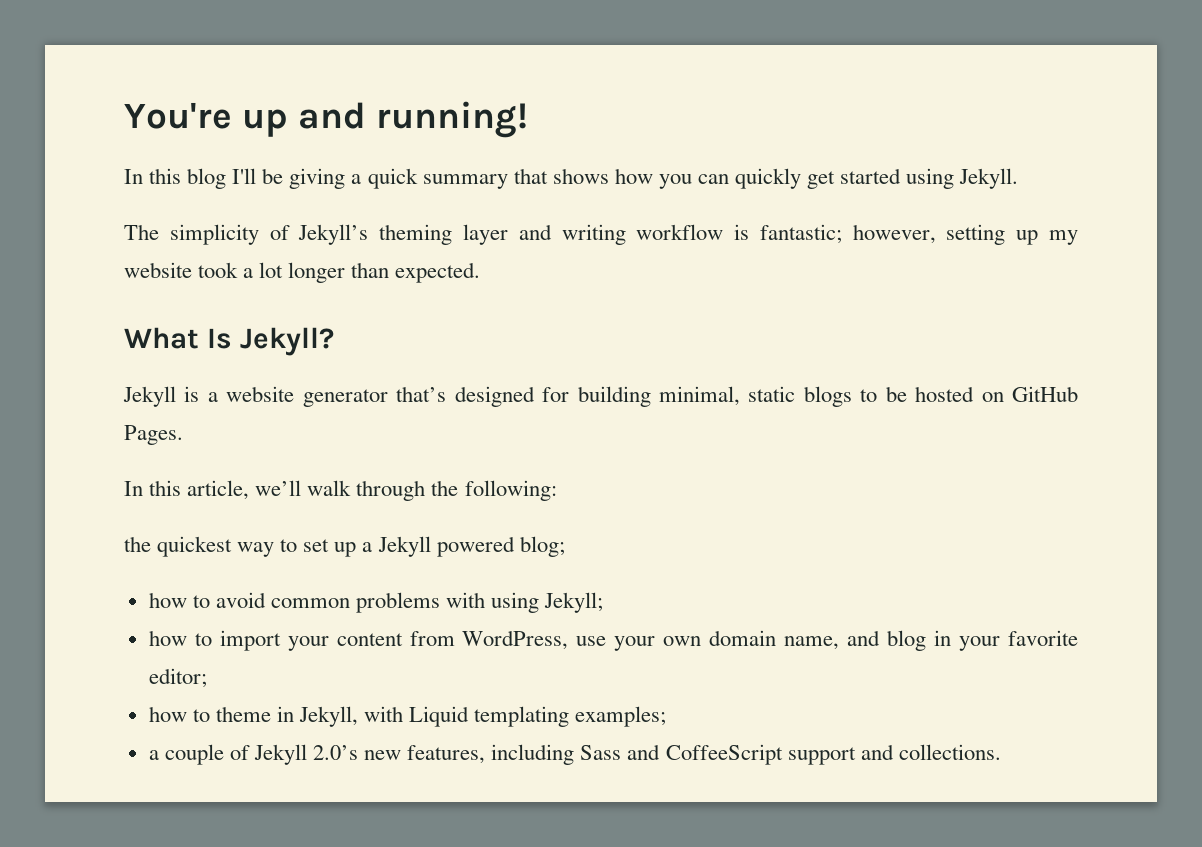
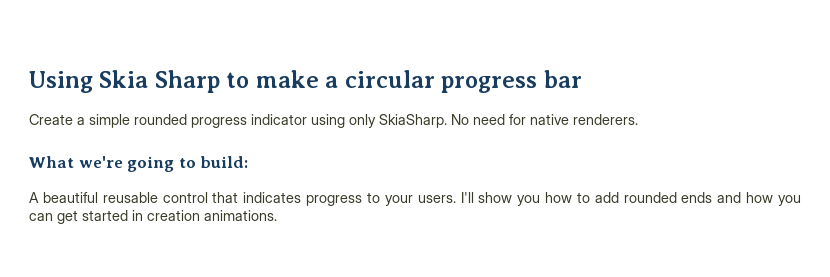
- You're up and running!
- In this blog I'll be giving a quick summary that shows how you can quickly get started using Jekyll.
- The simplicity of Jekyll’s theming layer and writing workflow is fantastic; however, setting up my website took a lot longer than expected.
- What Is Jekyll?
- Jekyll is a website generator that’s designed for building minimal, static blogs to be hosted on GitHub Pages.
- In this article, we’ll walk through the following:
- the quickest way to set up a Jekyll powered blog;
- how to avoid common problems with using Jekyll;
- how to import your content from WordPress, use your own domain name, and blog in your favorite editor;
- how to theme in Jekyll, with Liquid templating examples;
- a couple of Jekyll 2.0’s new features, including Sass and CoffeeScript support and collections.
+ Using Skia Sharp to make a circular progress bar
+ Create a simple rounded progress indicator using only SkiaSharp. No need for native renderers.
+ What we're going to build:
+ A beautiful reusable control that indicates progress to your users. I'll show you how to add rounded ends and how you can get started in creation animations.

